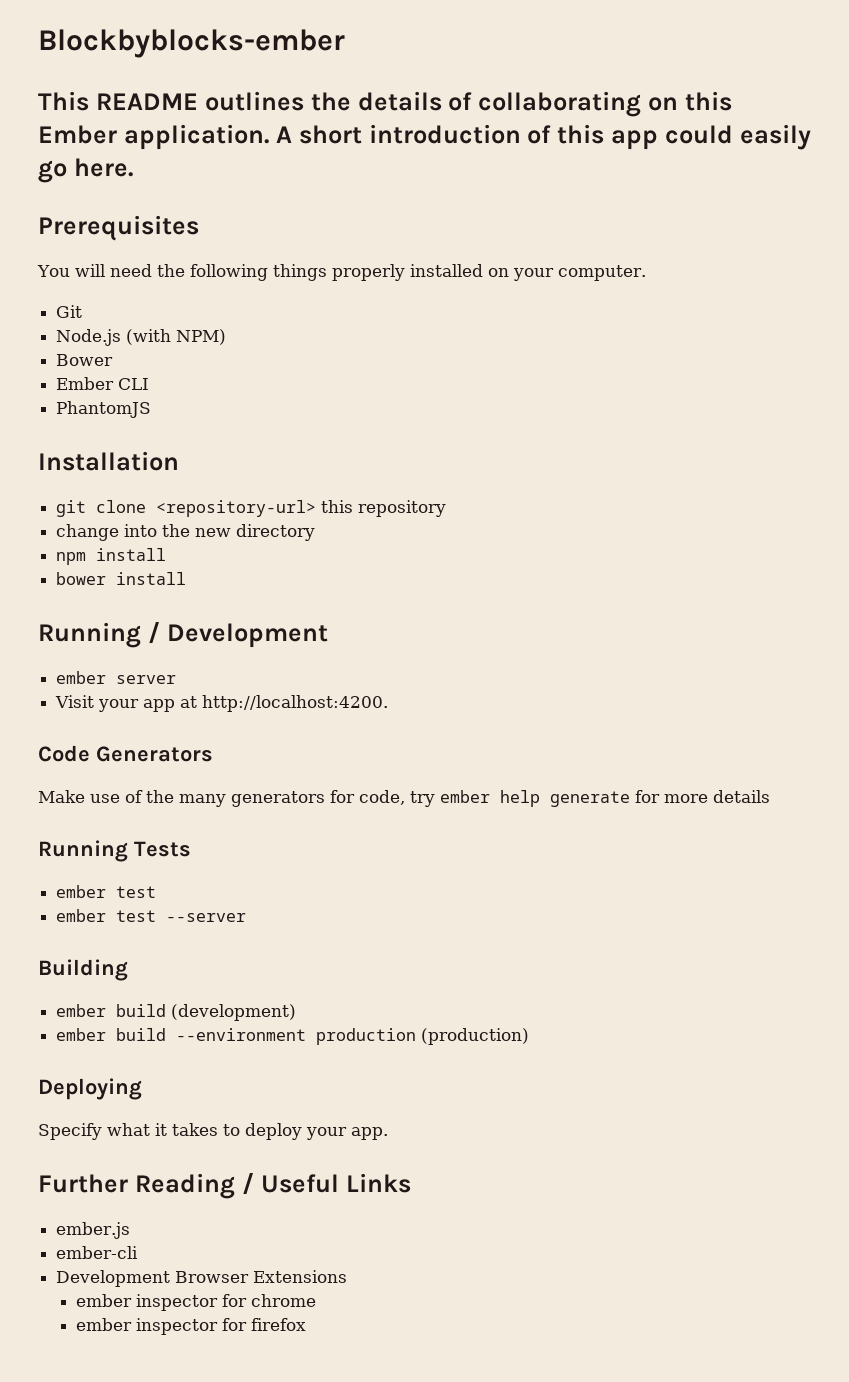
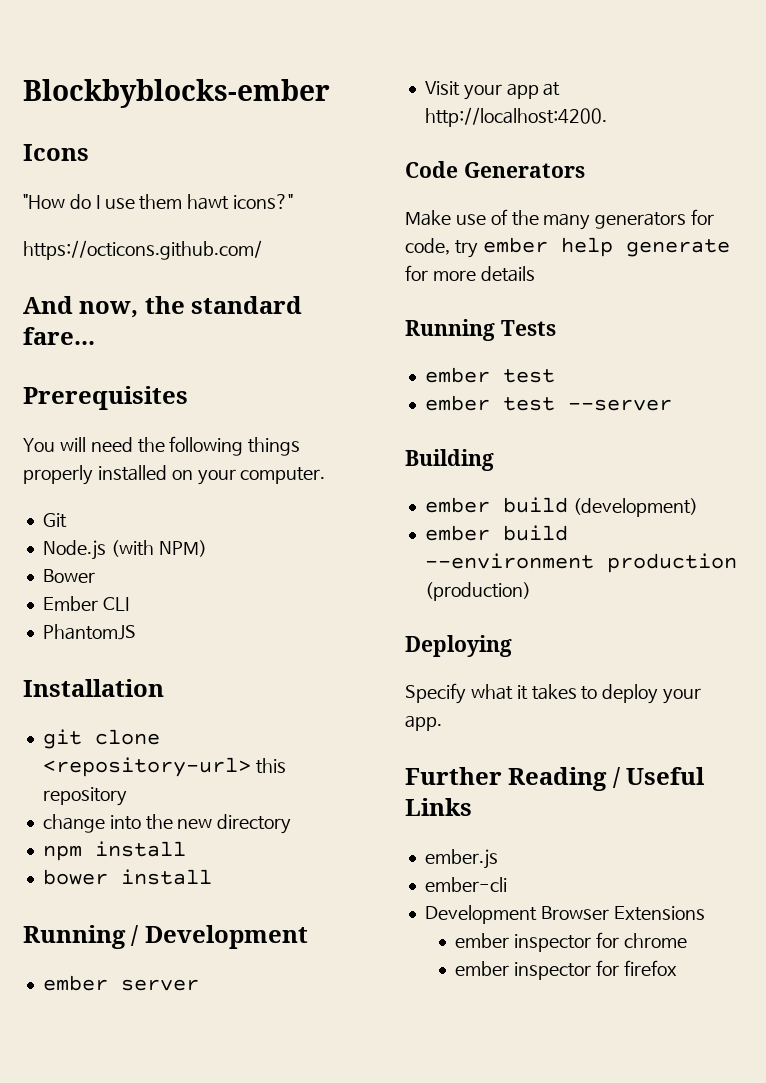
- This README outlines the details of collaborating on this Ember application. A short introduction of this app could easily go here.
+ Icons
+ "How do I use them hawt icons?"
+ https://octicons.github.com/
+ And now, the standard fare...

